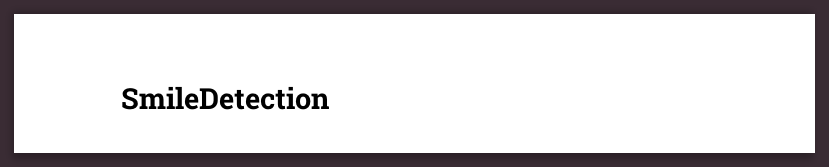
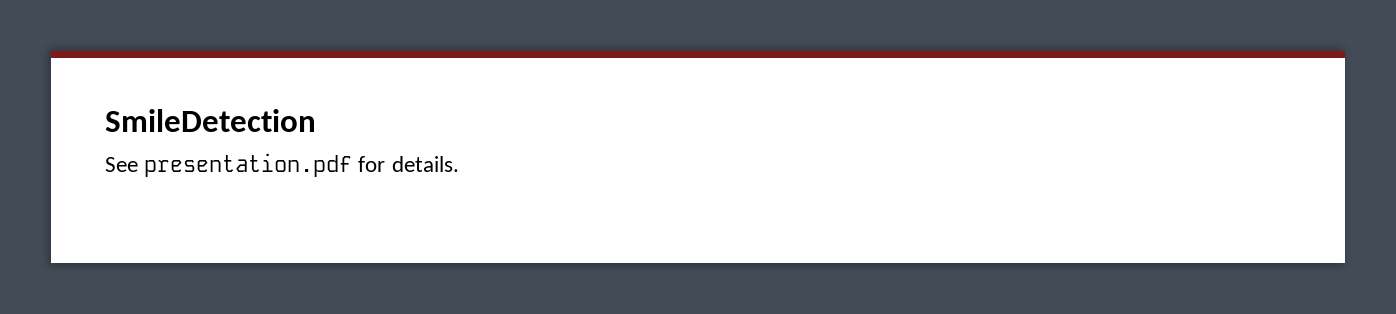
+ See presentation.pdf for details.

